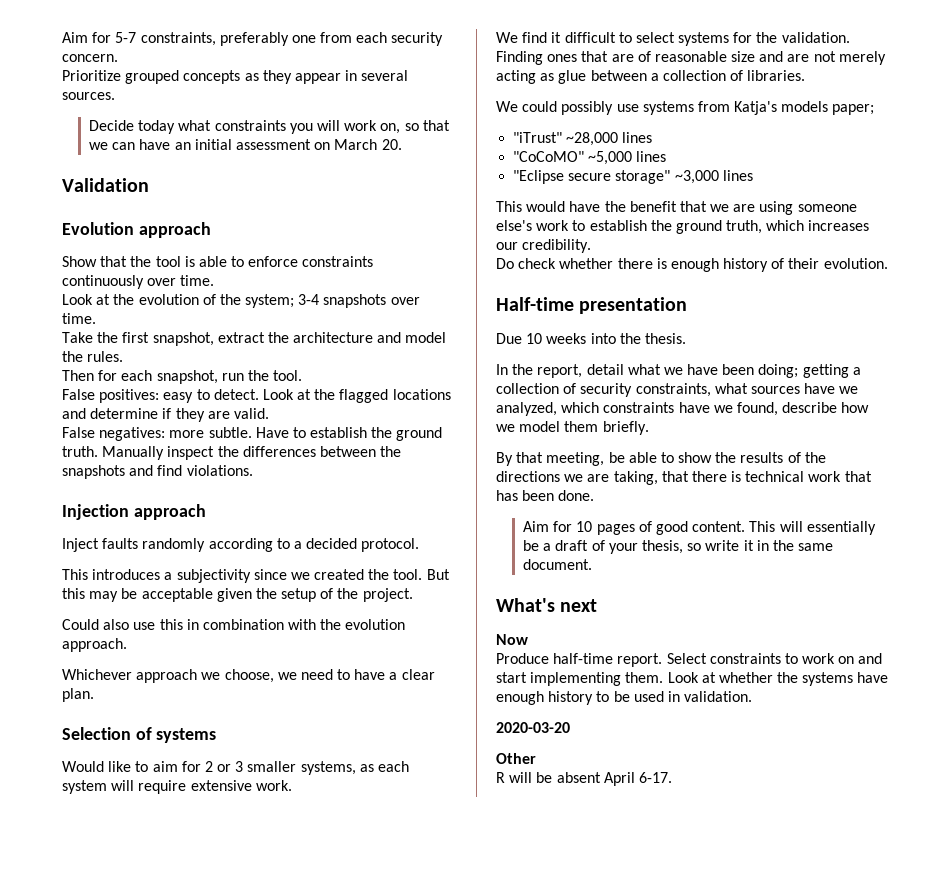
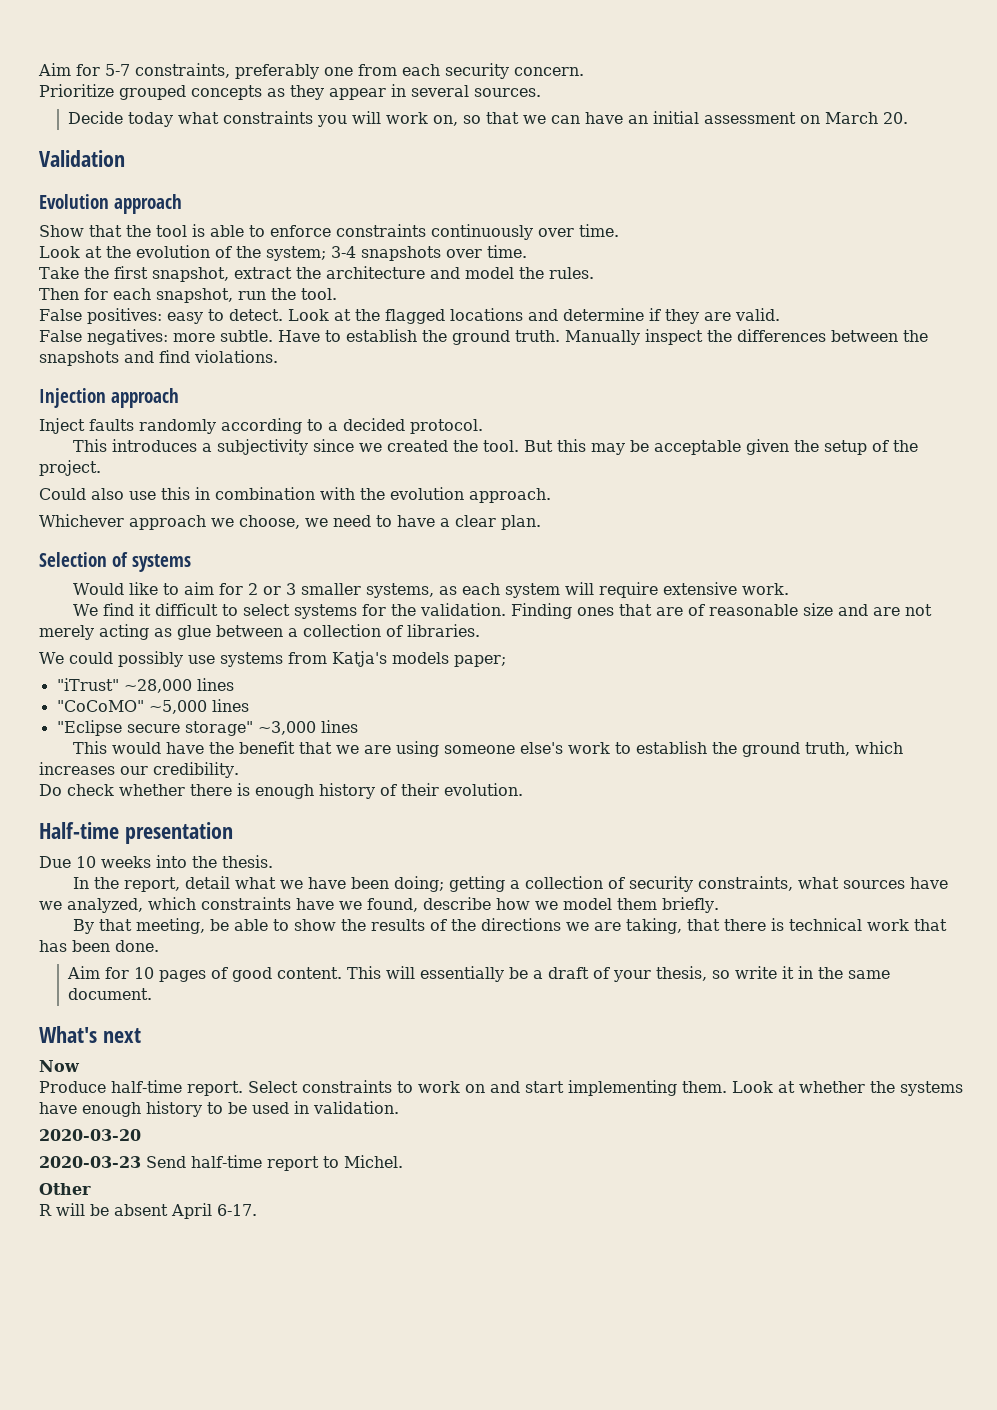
+ 2020-03-23 Send half-time report to Michel.

